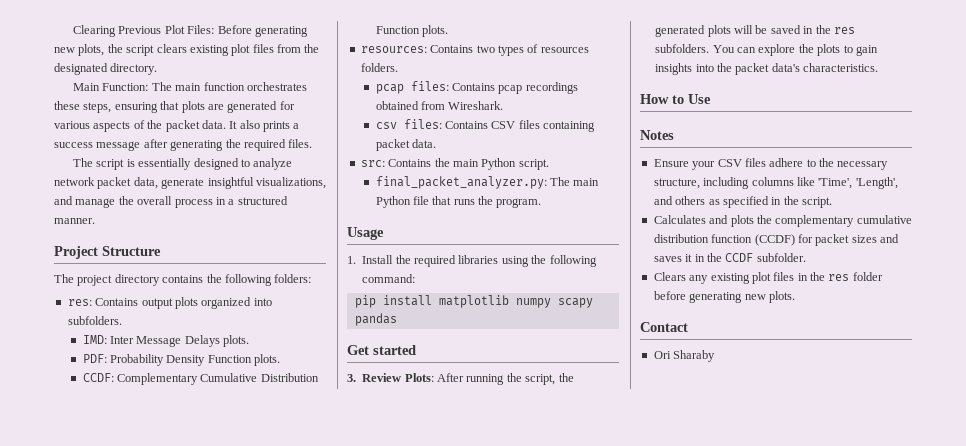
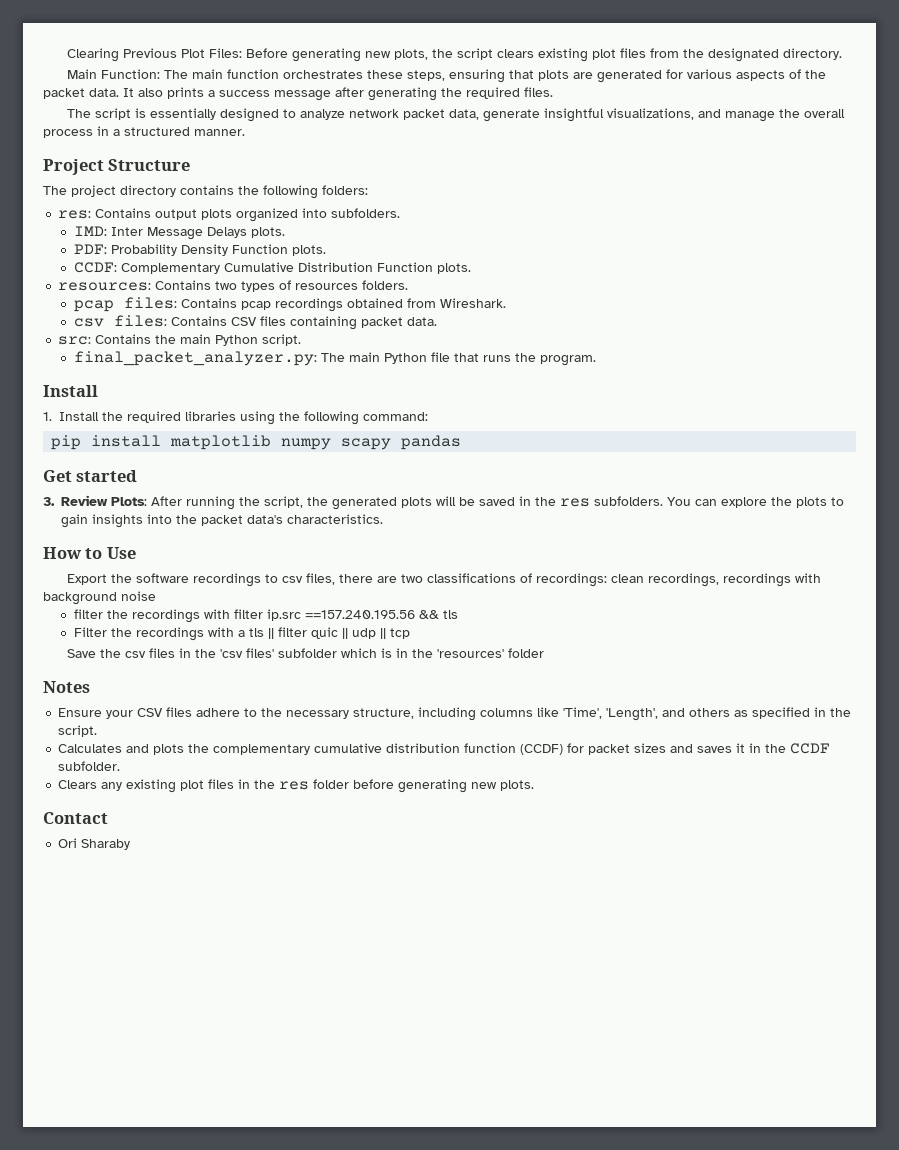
  final_packet_analyzer.py: The main Python file that runs the program.
- Usage
+ Install
+ Export the software recordings to csv files, there are two classifications of recordings: clean recordings, recordings with background noise
+ filter the recordings with filter ip.src ==157.240.195.56 && tls
+ Filter the recordings with a tls || filter quic || udp || tcp
+ Save the csv files in the 'csv files' subfolder which is in the 'resources' folder

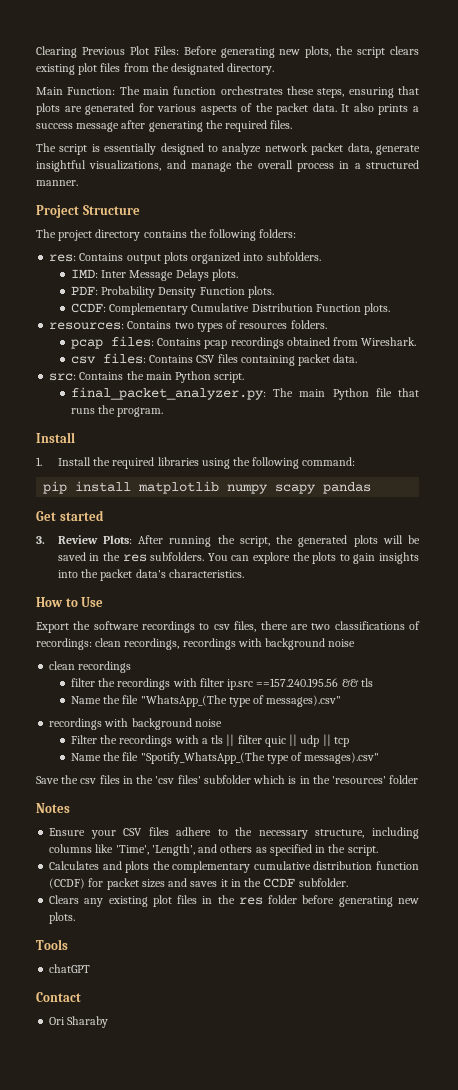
+ clean recordings
+ Name the file "WhatsApp_(The type of messages).csv"
+ recordings with background noise
+ Name the file "Spotify_WhatsApp_(The type of messages).csv"
+ Tools
+ chatGPT

